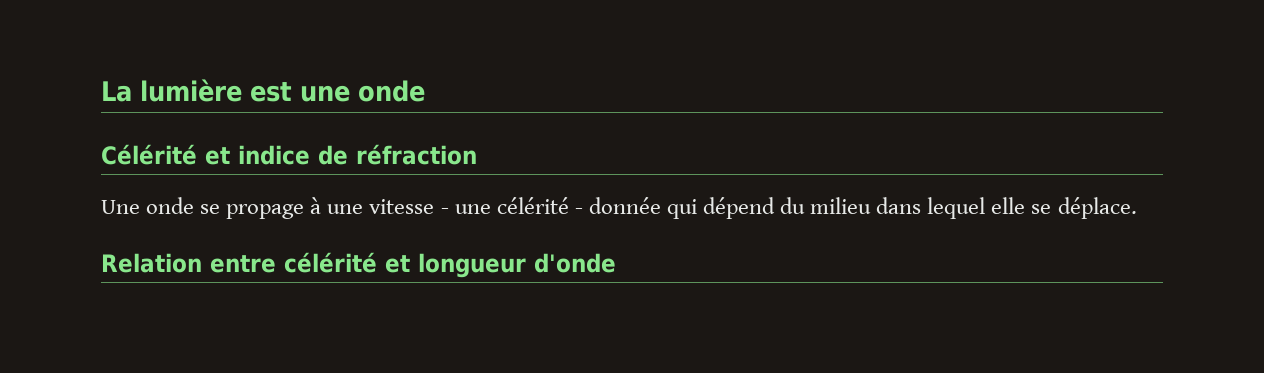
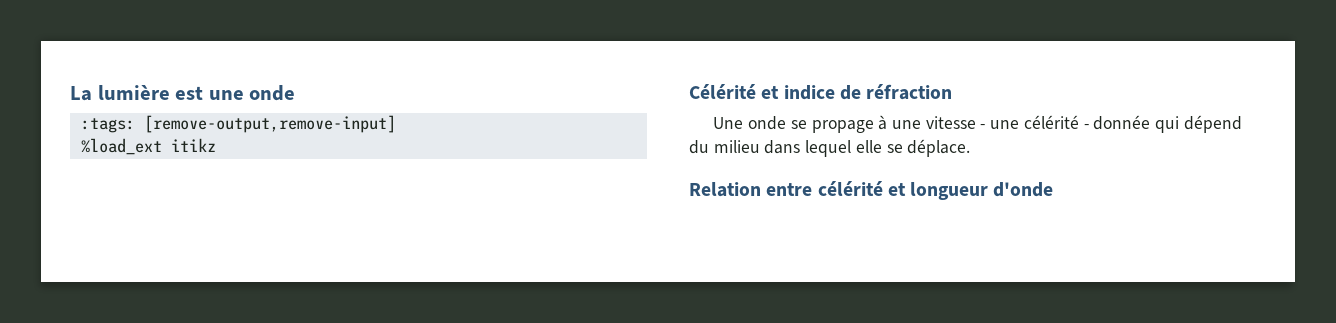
+ :tags: [remove-output,remove-input]
+ %load_ext itikz

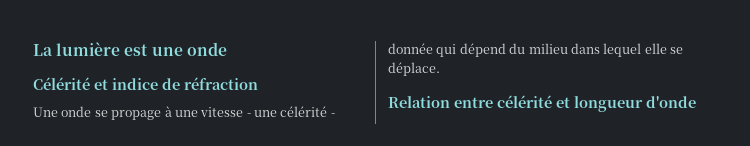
- :tags: [remove-output,remove-input]
- %load_ext itikz

